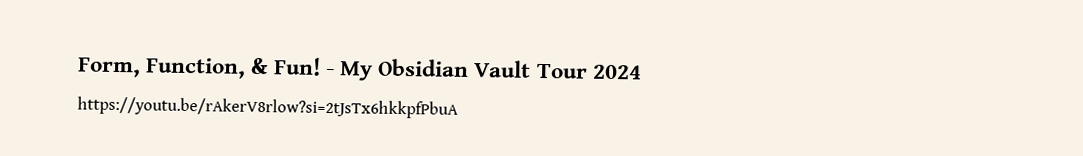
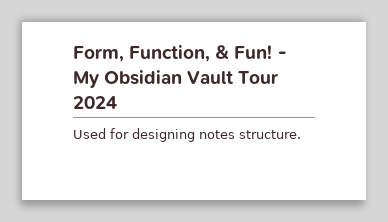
- https://youtu.be/rAkerV8rlow?si=2tJsTx6hkkpfPbuA
+ Used for designing notes structure.

